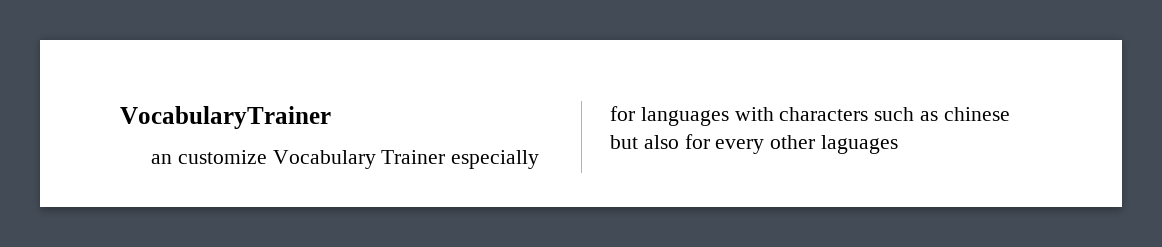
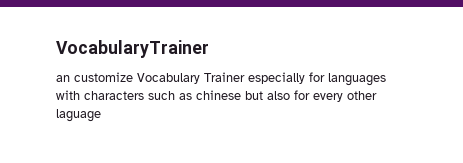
- an customize Vocabulary Trainer especially for languages with characters such as chinese but also for every other laguages
+ an customize Vocabulary Trainer especially for languages with characters such as chinese but also for every other laguage

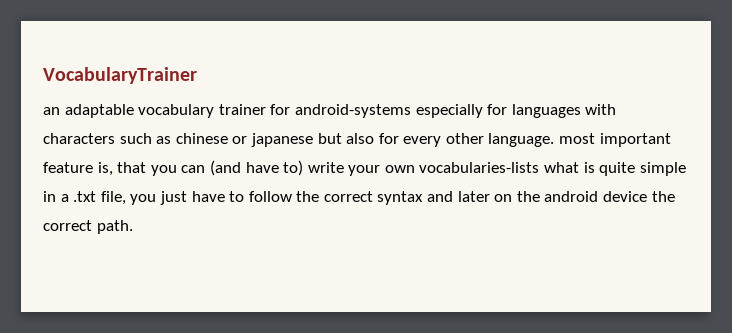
- an customize Vocabulary Trainer especially for languages with characters such as chinese but also for every other laguage
+ an adaptable vocabulary trainer for android-systems especially for languages with characters such as chinese or japanese but also for every other language. most important feature is, that you can (and have to) write your own vocabularies-lists what is quite simple in a .txt file, you just have to follow the correct syntax and later on the android device the correct path.

